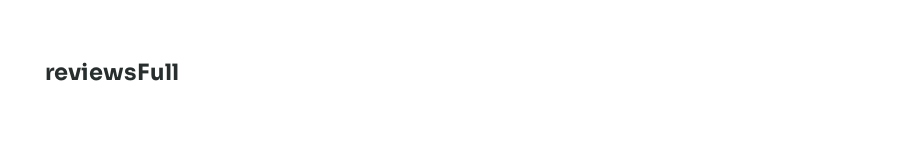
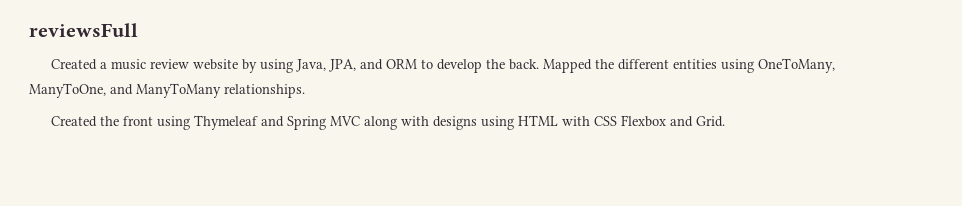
+ Created a music review website by using Java, JPA, and ORM to develop the back. Mapped the different entities using OneToMany, ManyToOne, and ManyToMany relationships.
+ Created the front using Thymeleaf and Spring MVC along with designs using HTML with CSS Flexbox and Grid.

